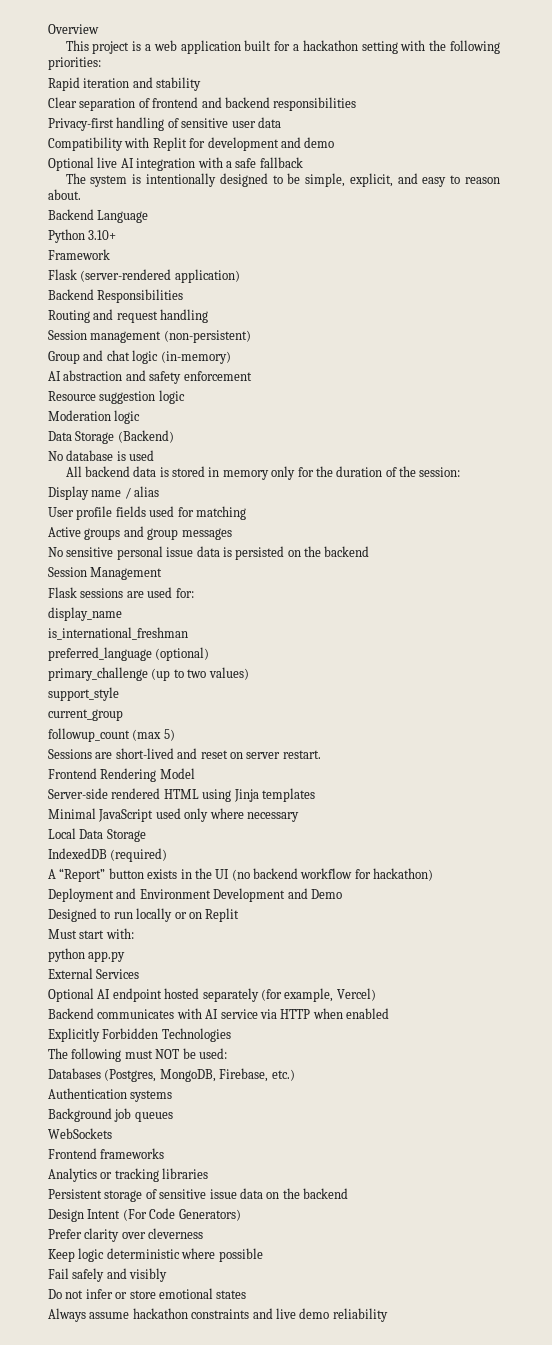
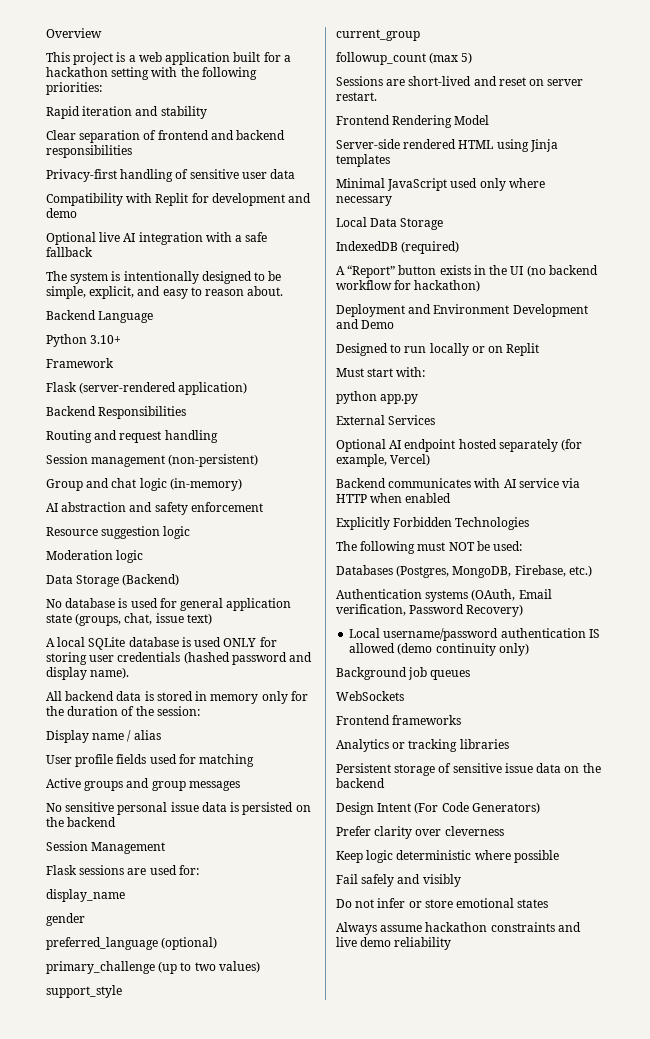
- No database is used
+ No database is used for general application state (groups, chat, issue text)
+ A local SQLite database is used ONLY for storing user credentials (hashed password and display name).
- is_international_freshman
+ gender
- Authentication systems
+ Authentication systems (OAuth, Email verification, Password Recovery)
+ Local username/password authentication IS allowed (demo continuity only)

